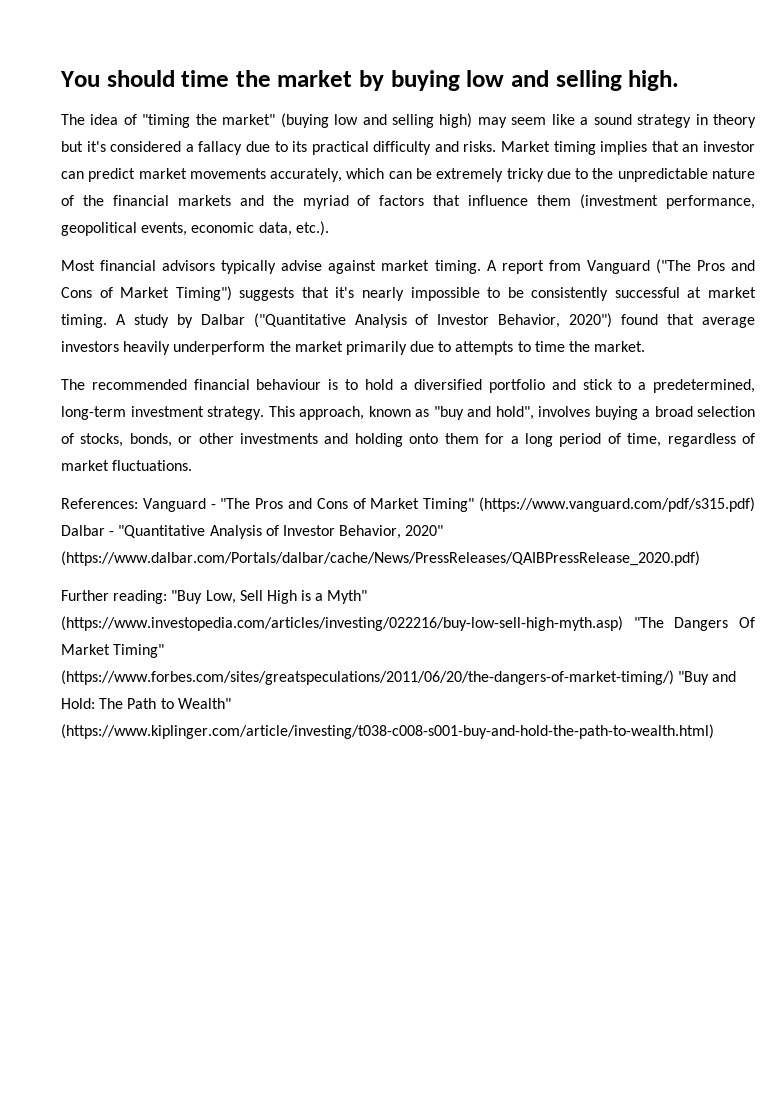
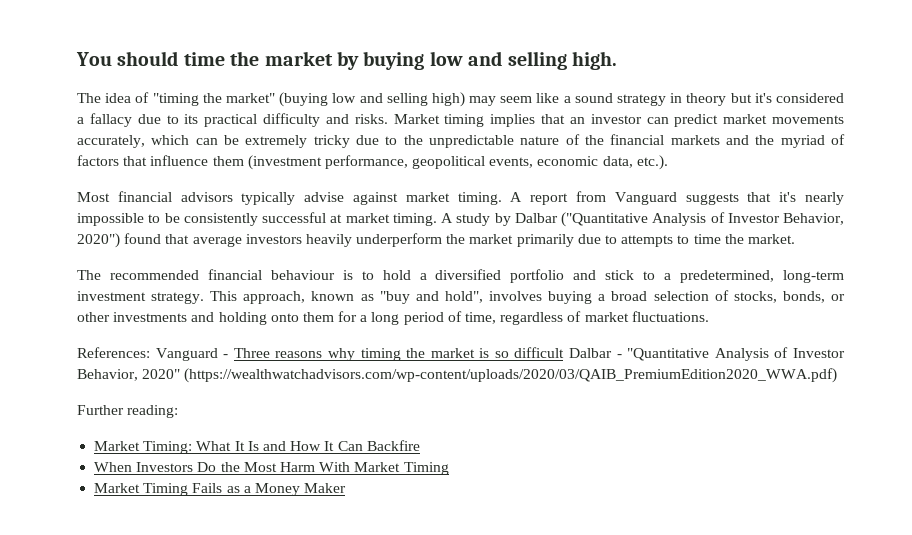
- A report from Vanguard ("The Pros and Cons of Market Timing") suggests that it's nearly impossible to be consistently successful at market timing.
+ A report from Vanguard suggests that it's nearly impossible to be consistently successful at market timing.
- References: Vanguard - "The Pros and Cons of Market Timing" (https://www.vanguard.com/pdf/s315.pdf) Dalbar - "Quantitative Analysis of Investor Behavior, 2020" (https://www.dalbar.com/Portals/dalbar/cache/News/PressReleases/QAIBPressRelease_2020.pdf)
+ References: Vanguard - Three reasons why timing the market is so difficult Dalbar - "Quantitative Analysis of Investor Behavior, 2020" (https://wealthwatchadvisors.com/wp-content/uploads/2020/03/QAIB_PremiumEdition2020_WWA.pdf)
- Further reading: "Buy Low, Sell High is a Myth" (https://www.investopedia.com/articles/investing/022216/buy-low-sell-high-myth.asp) "The Dangers Of Market Timing" (https://www.forbes.com/sites/greatspeculations/2011/06/20/the-dangers-of-market-timing/) "Buy and Hold: The Path to Wealth" (https://www.kiplinger.com/article/investing/t038-c008-s001-buy-and-hold-the-path-to-wealth.html)
+ Further reading:
+ Market Timing: What It Is and How It Can Backfire
+ When Investors Do the Most Harm With Market Timing
+ Market Timing Fails as a Money Maker

